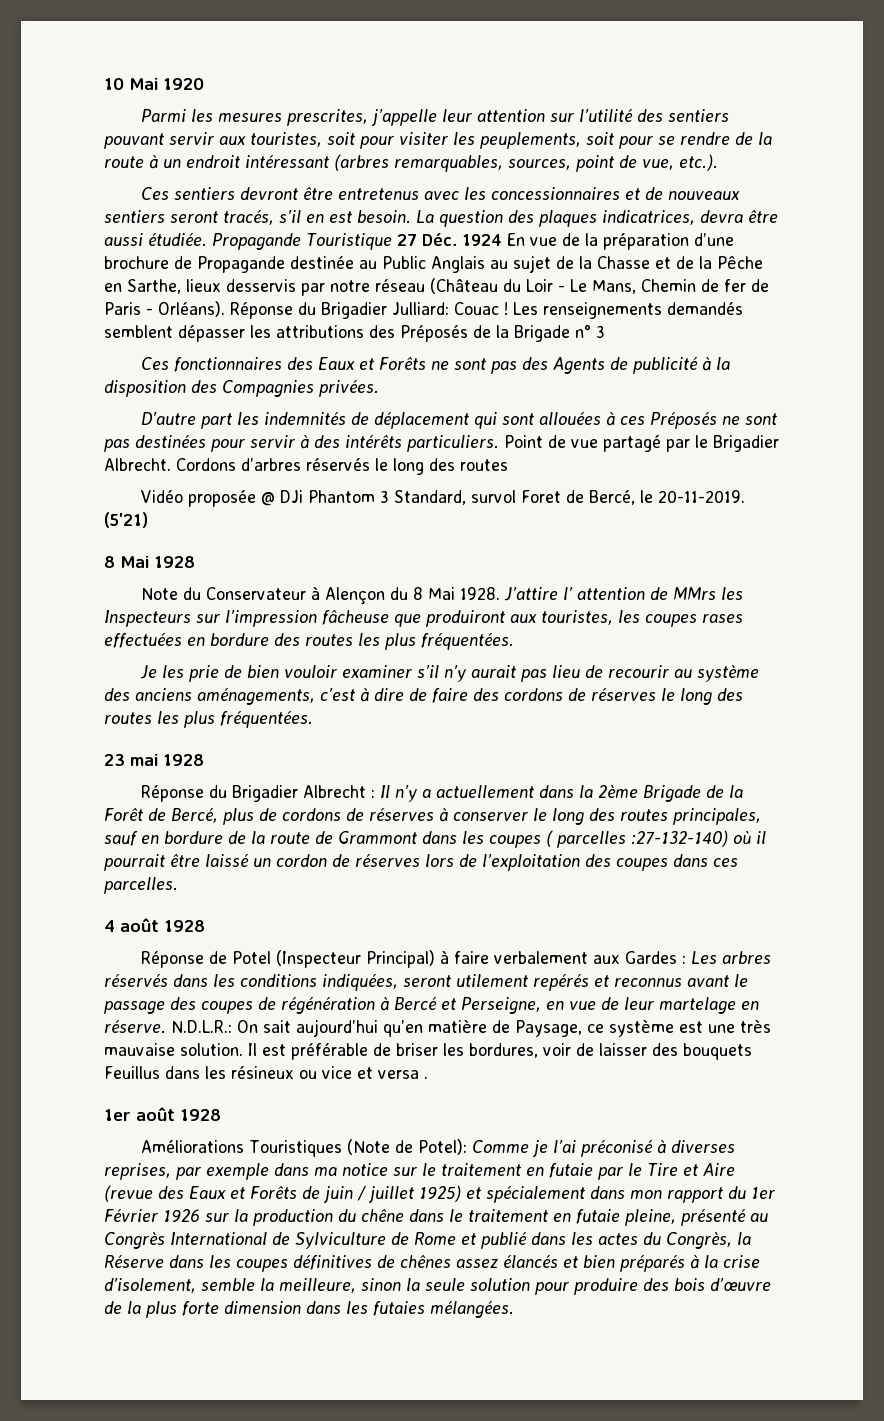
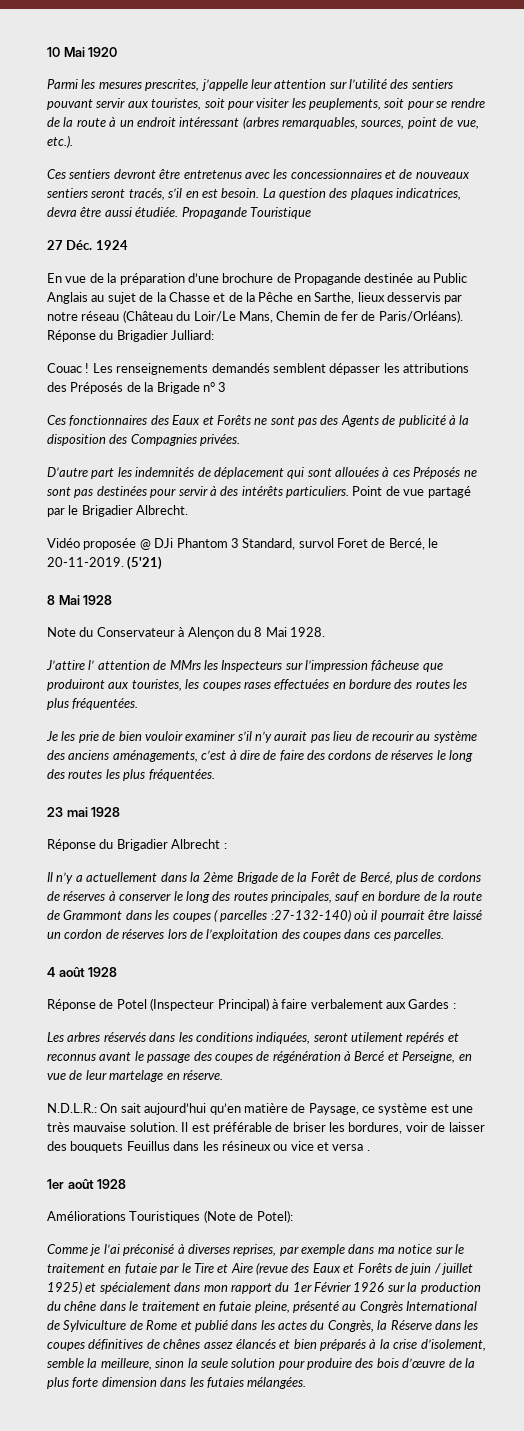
- Propagande Touristique 27 Déc. 1924 En vue de la préparation d’une brochure de Propagande destinée au Public Anglais au sujet de la Chasse et de la Pêche en Sarthe, lieux desservis par notre réseau (Château du Loir - Le Mans, Chemin de fer de Paris - Orléans).
+ Propagande Touristique
+ 27 Déc. 1924
+ En vue de la préparation d’une brochure de Propagande destinée au Public Anglais au sujet de la Chasse et de la Pêche en Sarthe, lieux desservis par notre réseau (Château du Loir/Le Mans, Chemin de fer de Paris/Orléans).
- Réponse du Brigadier Julliard: Couac !
+ Réponse du Brigadier Julliard:
+ Couac !
- Cordons d’arbres réservés le long des routes
- Note du Conservateur à Alençon du 8 Mai 1928. J’attire l’ attention de MMrs les Inspecteurs sur l’impression fâcheuse que produiront aux touristes, les coupes rases effectuées en bordure des routes les plus fréquentées.
+ Note du Conservateur à Alençon du 8 Mai 1928.
+ J’attire l’ attention de MMrs les Inspecteurs sur l’impression fâcheuse que produiront aux touristes, les coupes rases effectuées en bordure des routes les plus fréquentées.
- Réponse du Brigadier Albrecht : Il n’y a actuellement dans la 2ème Brigade de la Forêt de Bercé, plus de cordons de réserves à conserver le long des routes principales, sauf en bordure de la route de Grammont dans les coupes ( parcelles :27-132-140) où il pourrait être laissé un cordon de réserves lors de l’exploitation des coupes dans ces parcelles.
+ Réponse du Brigadier Albrecht :
+ Il n’y a actuellement dans la 2ème Brigade de la Forêt de Bercé, plus de cordons de réserves à conserver le long des routes principales, sauf en bordure de la route de Grammont dans les coupes ( parcelles :27-132-140) où il pourrait être laissé un cordon de réserves lors de l’exploitation des coupes dans ces parcelles.
- Réponse de Potel (Inspecteur Principal) à faire verbalement aux Gardes : Les arbres réservés dans les conditions indiquées, seront utilement repérés et reconnus avant le passage des coupes de régénération à Bercé et Perseigne, en vue de leur martelage en réserve. N.D.L.R.: On sait aujourd’hui qu’en matière de Paysage, ce système est une très mauvaise solution.
+ Réponse de Potel (Inspecteur Principal) à faire verbalement aux Gardes :
+ Les arbres réservés dans les conditions indiquées, seront utilement repérés et reconnus avant le passage des coupes de régénération à Bercé et Perseigne, en vue de leur martelage en réserve.
+ N.D.L.R.: On sait aujourd’hui qu’en matière de Paysage, ce système est une très mauvaise solution.
- Améliorations Touristiques (Note de Potel): Comme je l’ai préconisé à diverses reprises, par exemple dans ma notice sur le traitement en futaie par le Tire et Aire (revue des Eaux et Forêts de juin / juillet 1925) et spécialement dans mon rapport du 1er Février 1926 sur la production du chêne dans le traitement en futaie pleine, présenté au Congrès International de Sylviculture de Rome et publié dans les actes du Congrès, la Réserve dans les coupes définitives de chênes assez élancés et bien préparés à la crise d’isolement, semble la meilleure, sinon la seule solution pour produire des bois d’œuvre de la plus forte dimension dans les futaies mélangées.
+ Améliorations Touristiques (Note de Potel):
+ Comme je l’ai préconisé à diverses reprises, par exemple dans ma notice sur le traitement en futaie par le Tire et Aire (revue des Eaux et Forêts de juin / juillet 1925) et spécialement dans mon rapport du 1er Février 1926 sur la production du chêne dans le traitement en futaie pleine, présenté au Congrès International de Sylviculture de Rome et publié dans les actes du Congrès, la Réserve dans les coupes définitives de chênes assez élancés et bien préparés à la crise d’isolement, semble la meilleure, sinon la seule solution pour produire des bois d’œuvre de la plus forte dimension dans les futaies mélangées.

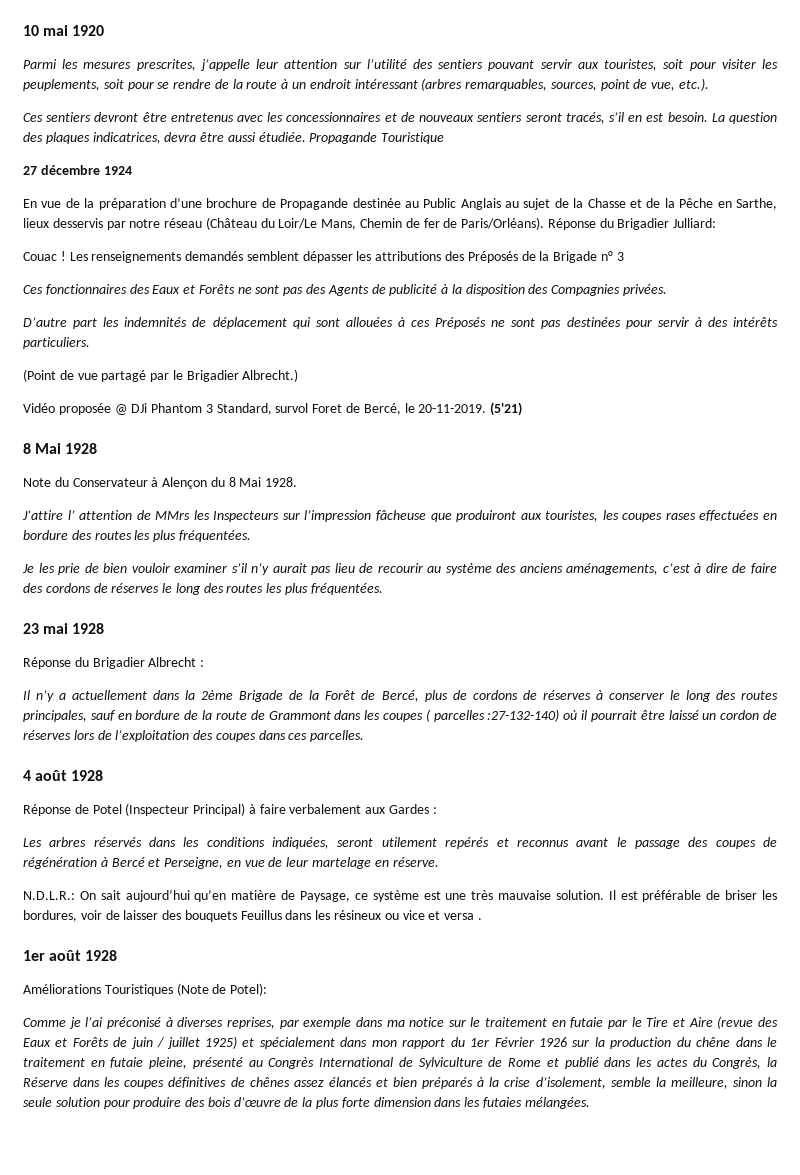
- 10 Mai 1920
+ 10 mai 1920
- 27 Déc. 1924
+ 27 décembre 1924
- D’autre part les indemnités de déplacement qui sont allouées à ces Préposés ne sont pas destinées pour servir à des intérêts particuliers. Point de vue partagé par le Brigadier Albrecht.
+ D’autre part les indemnités de déplacement qui sont allouées à ces Préposés ne sont pas destinées pour servir à des intérêts particuliers.
+ (Point de vue partagé par le Brigadier Albrecht.)

